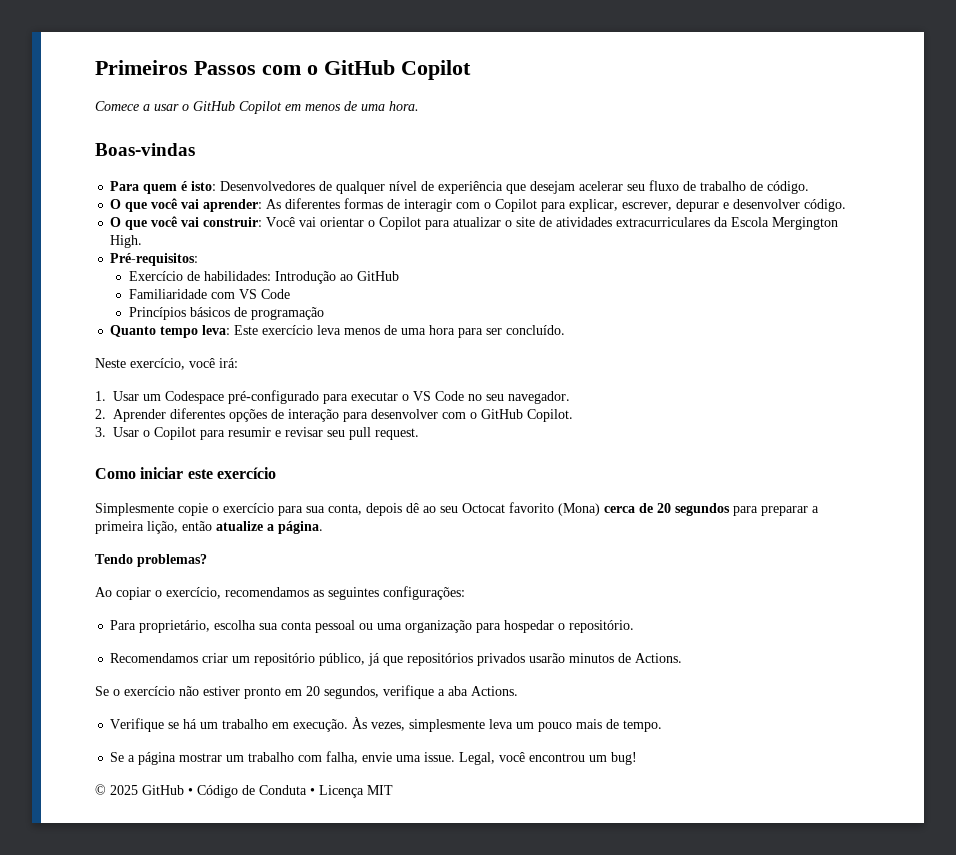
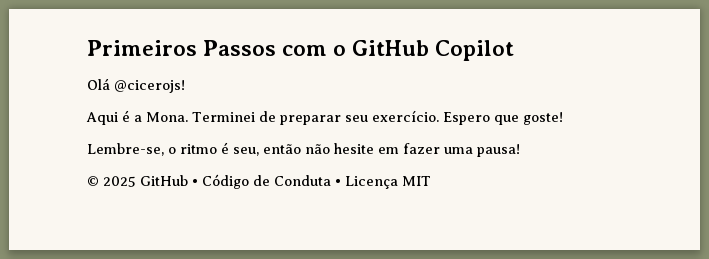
- Comece a usar o GitHub Copilot em menos de uma hora.
- Boas-vindas
- Para quem é isto: Desenvolvedores de qualquer nível de experiência que desejam acelerar seu fluxo de trabalho de código.
- O que você vai aprender: As diferentes formas de interagir com o Copilot para explicar, escrever, depurar e desenvolver código.
- O que você vai construir: Você vai orientar o Copilot para atualizar o site de atividades extracurriculares da Escola Mergington High.
- Pré-requisitos:
- Exercício de habilidades: Introdução ao GitHub
- Familiaridade com VS Code
- Princípios básicos de programação
- Quanto tempo leva: Este exercício leva menos de uma hora para ser concluído.
- Neste exercício, você irá:
- 1. Usar um Codespace pré-configurado para executar o VS Code no seu navegador.
- 2. Aprender diferentes opções de interação para desenvolver com o GitHub Copilot.
- 3. Usar o Copilot para resumir e revisar seu pull request.
- Como iniciar este exercício
- Simplesmente copie o exercício para sua conta, depois dê ao seu Octocat favorito (Mona) cerca de 20 segundos para preparar a primeira lição, então atualize a página.
- Tendo problemas?
- Ao copiar o exercício, recomendamos as seguintes configurações:
- Para proprietário, escolha sua conta pessoal ou uma organização para hospedar o repositório.
- Recomendamos criar um repositório público, já que repositórios privados usarão minutos de Actions.
- Se o exercício não estiver pronto em 20 segundos, verifique a aba Actions.
- Verifique se há um trabalho em execução. Às vezes, simplesmente leva um pouco mais de tempo.
- Se a página mostrar um trabalho com falha, envie uma issue. Legal, você encontrou um bug!
+ Olá @cicerojs!
+ Aqui é a Mona. Terminei de preparar seu exercício. Espero que goste!
+ Lembre-se, o ritmo é seu, então não hesite em fazer uma pausa!

